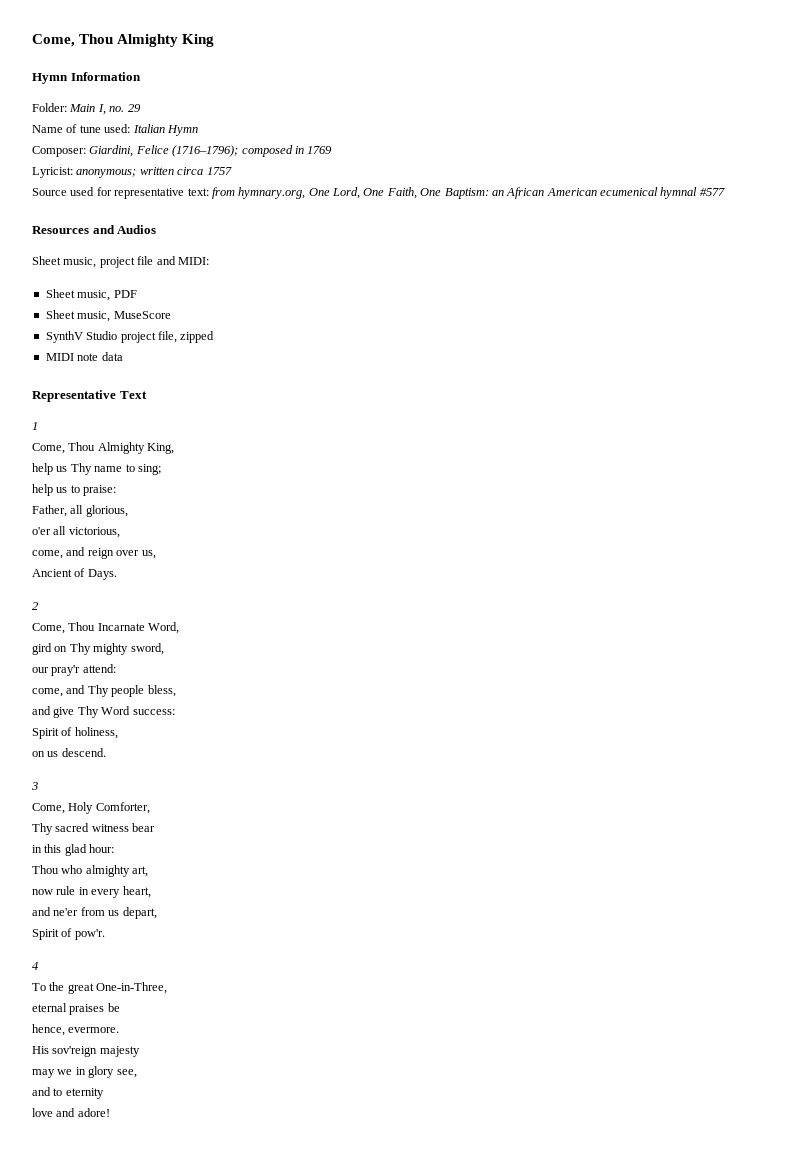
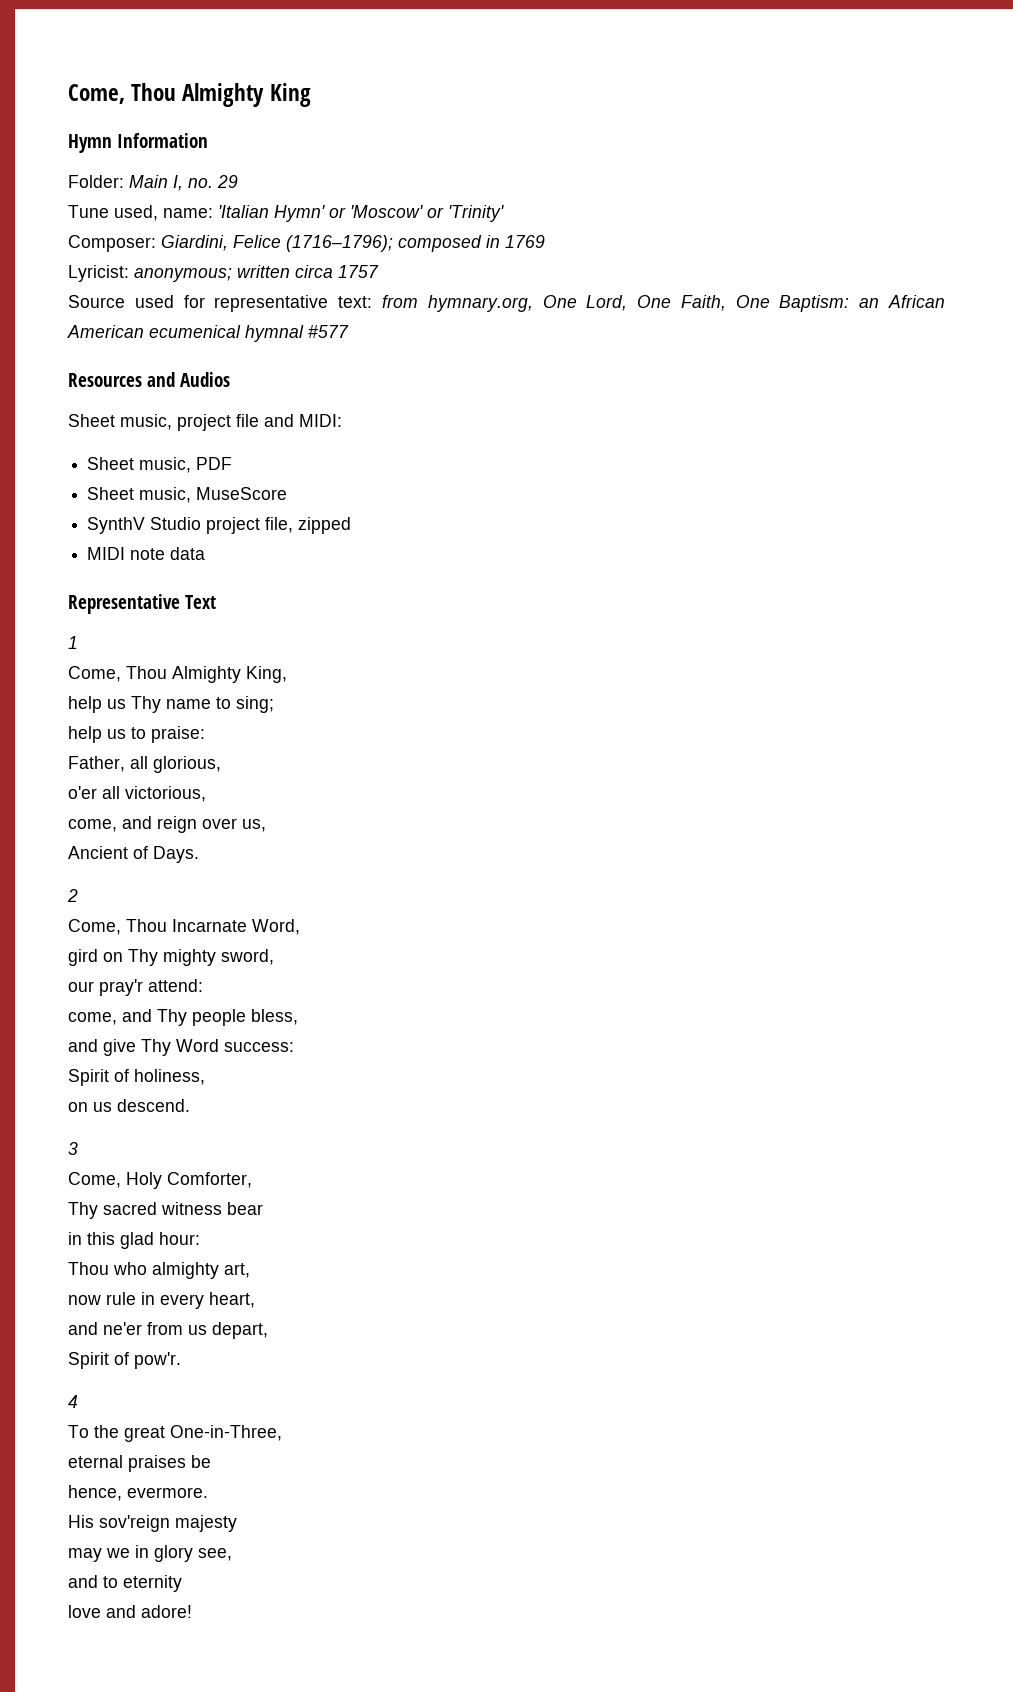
- Name of tune used: Italian Hymn
+ Tune used, name: 'Italian Hymn' or 'Moscow' or 'Trinity'

